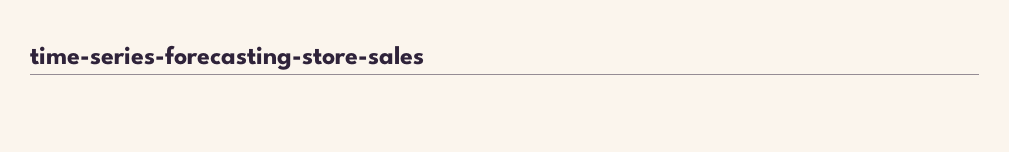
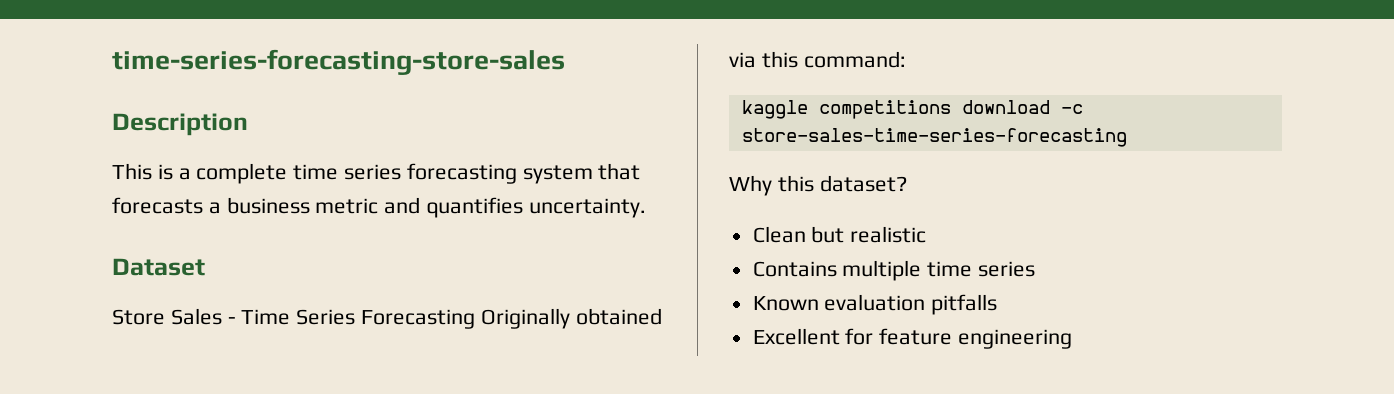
+ Description
+ This is a complete time series forecasting system that forecasts a business metric and quantifies uncertainty.
+ Dataset
+ Store Sales - Time Series Forecasting Originally obtained via this command:
+ kaggle competitions download -c store-sales-time-series-forecasting
+ Why this dataset?
+ Clean but realistic
+ Contains multiple time series
+ Known evaluation pitfalls
+ Excellent for feature engineering

